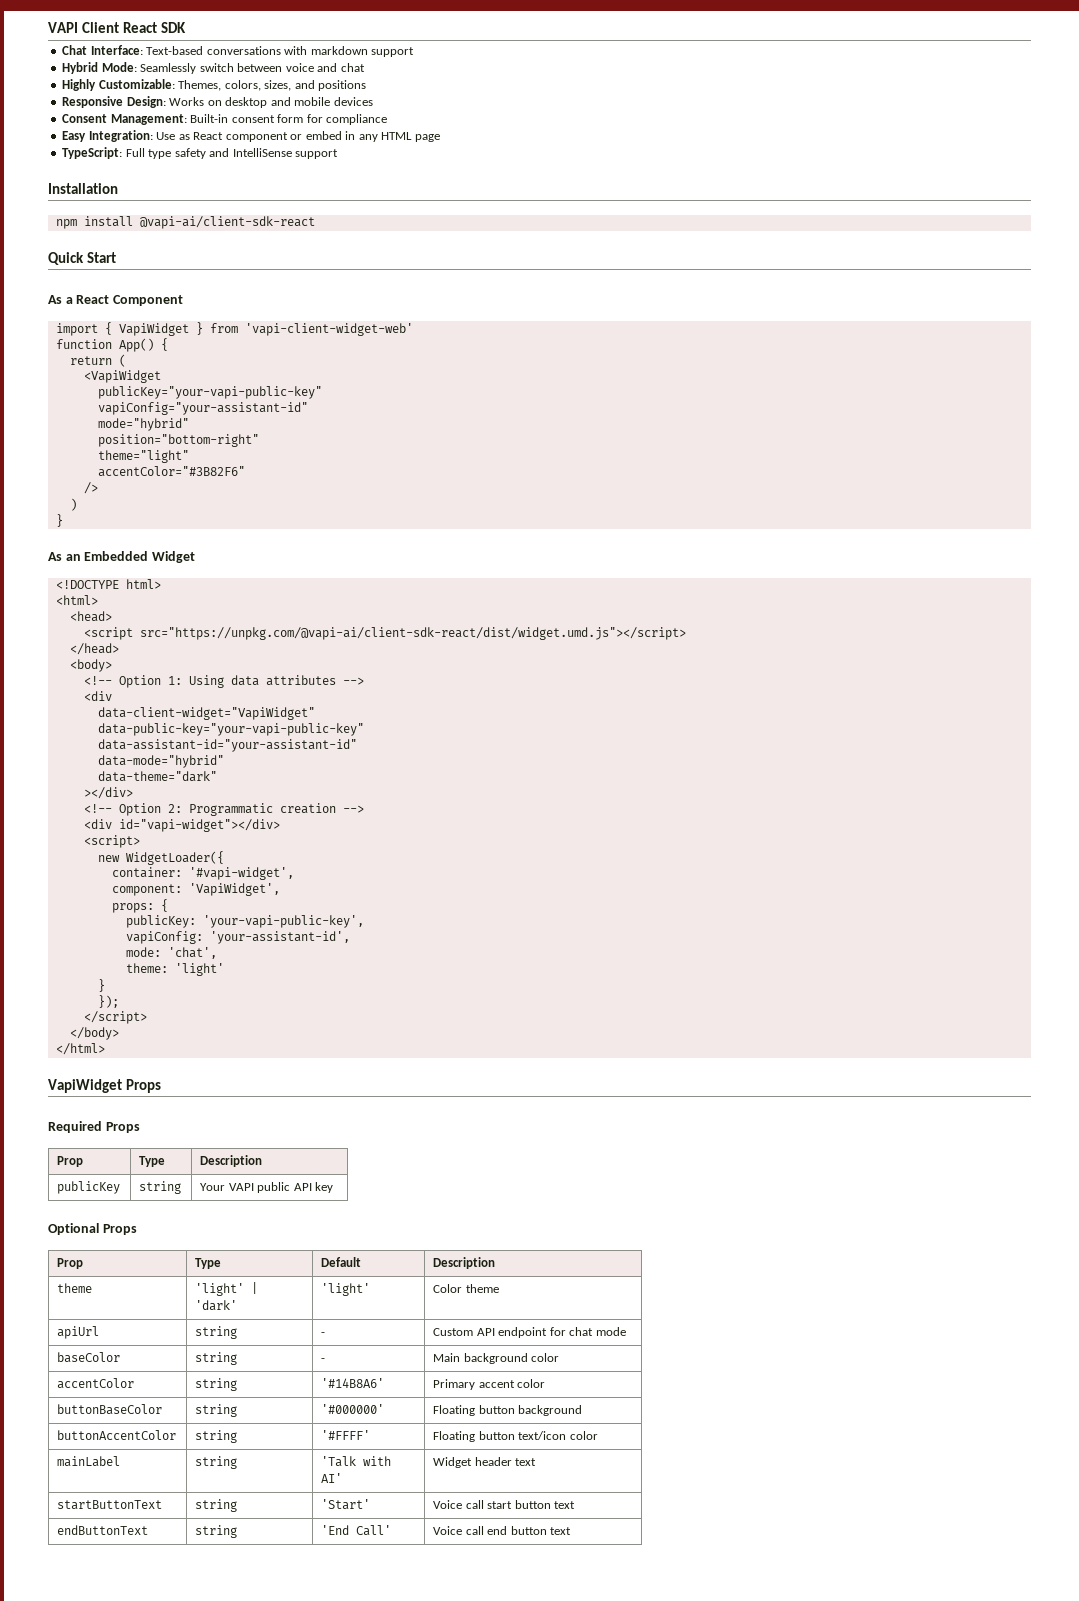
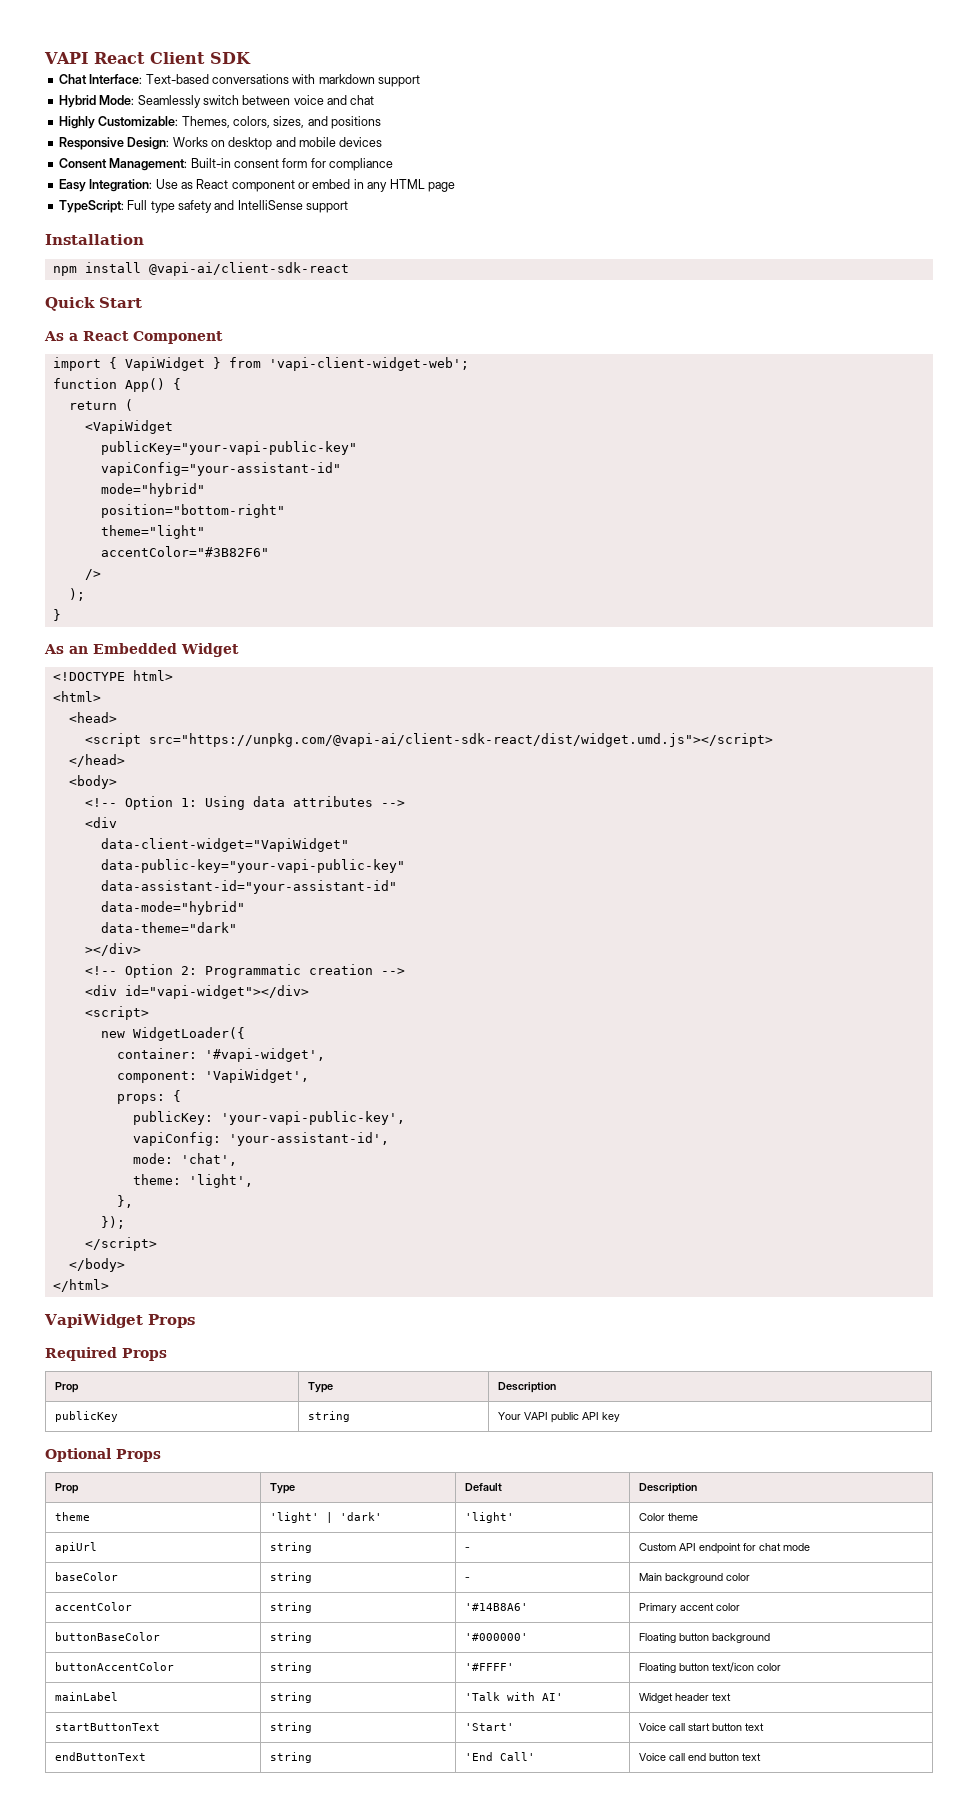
- VAPI Client React SDK
+ VAPI React Client SDK
- import { VapiWidget } from 'vapi-client-widget-web'
+ import { VapiWidget } from 'vapi-client-widget-web';
- )
+ );
- theme: 'light'
- }
+ theme: 'light',
+ },

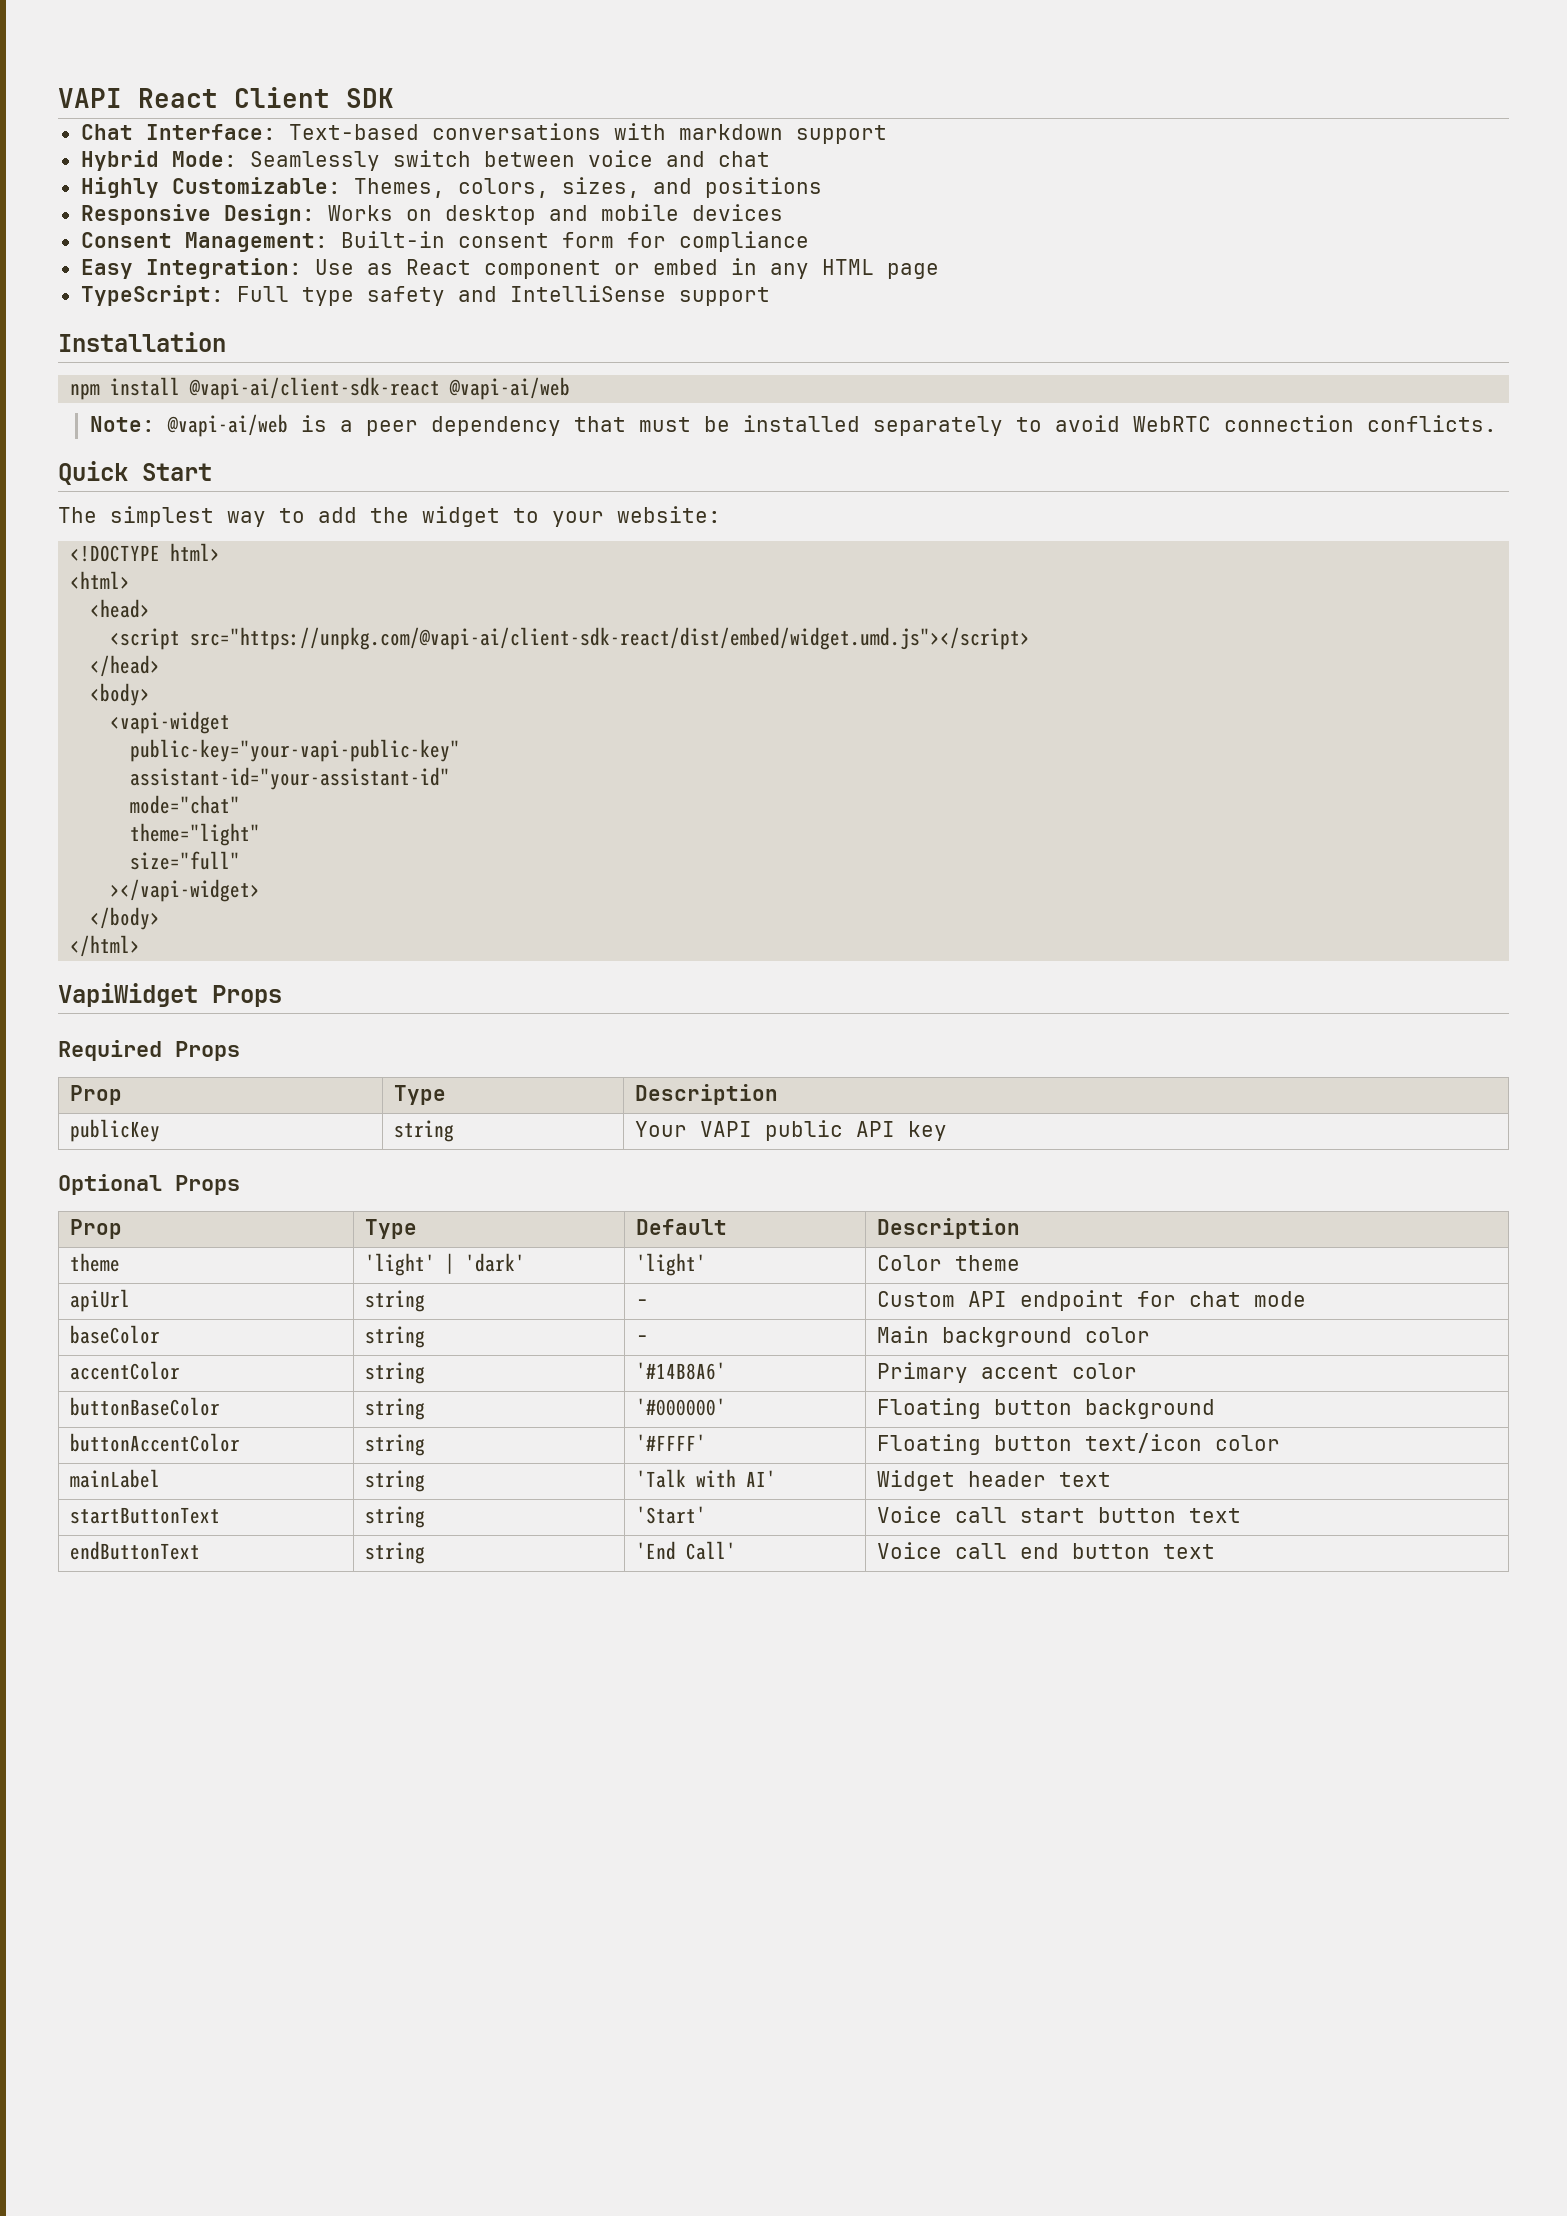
- npm install @vapi-ai/client-sdk-react
+ npm install @vapi-ai/client-sdk-react @vapi-ai/web
+ Note: @vapi-ai/web is a peer dependency that must be installed separately to avoid WebRTC connection conflicts.
  Quick Start
- As a React Component
- import { VapiWidget } from 'vapi-client-widget-web';
- function App() {
- return (
- <VapiWidget
- publicKey="your-vapi-public-key"
- vapiConfig="your-assistant-id"
- mode="hybrid"
- position="bottom-right"
- theme="light"
- accentColor="#3B82F6"
- />
- );
- }
- As an Embedded Widget
+ The simplest way to add the widget to your website:
- <script src="https://unpkg.com/@vapi-ai/client-sdk-react/dist/widget.umd.js"></script>
+ <script src="https://unpkg.com/@vapi-ai/client-sdk-react/dist/embed/widget.umd.js"></script>
- <!-- Option 1: Using data attributes -->
- <div
- data-client-widget="VapiWidget"
- data-public-key="your-vapi-public-key"
- data-assistant-id="your-assistant-id"
- data-mode="hybrid"
- data-theme="dark"
- ></div>
- <!-- Option 2: Programmatic creation -->
- <div id="vapi-widget"></div>
- <script>
- new WidgetLoader({
- container: '#vapi-widget',
- component: 'VapiWidget',
- props: {
- publicKey: 'your-vapi-public-key',
- vapiConfig: 'your-assistant-id',
- mode: 'chat',
- theme: 'light',
- },
- });
- </script>
+ <vapi-widget
+ public-key="your-vapi-public-key"
+ assistant-id="your-assistant-id"
+ mode="chat"
+ theme="light"
+ size="full"
+ ></vapi-widget>

